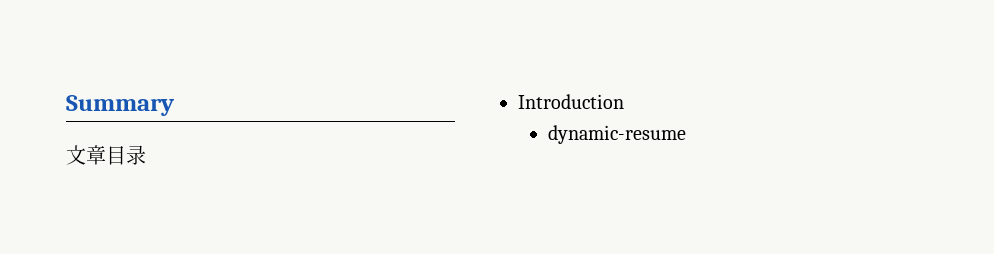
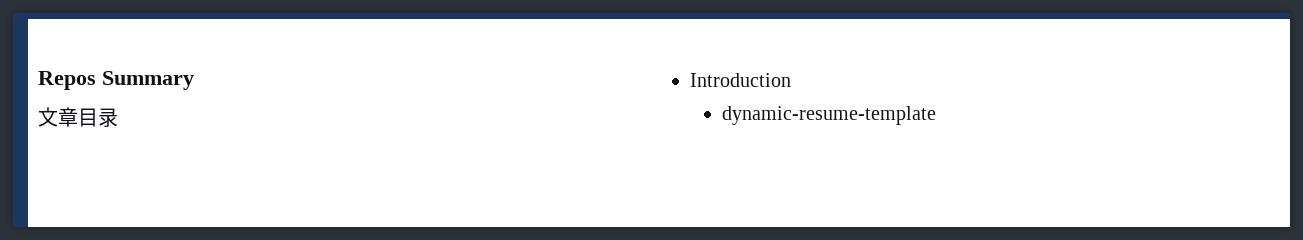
- Summary
+ Repos Summary
- dynamic-resume
+ dynamic-resume-template

